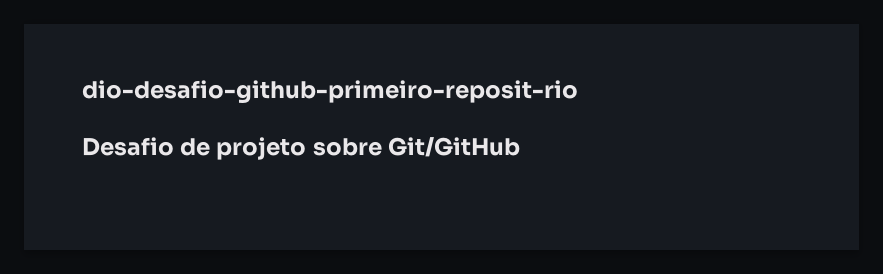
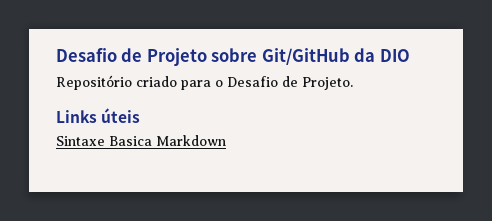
- dio-desafio-github-primeiro-reposit-rio
- Desafio de projeto sobre Git/GitHub
+ Desafio de Projeto sobre Git/GitHub da DIO
+ Repositório criado para o Desafio de Projeto.
+ Links úteis
+ Sintaxe Basica Markdown

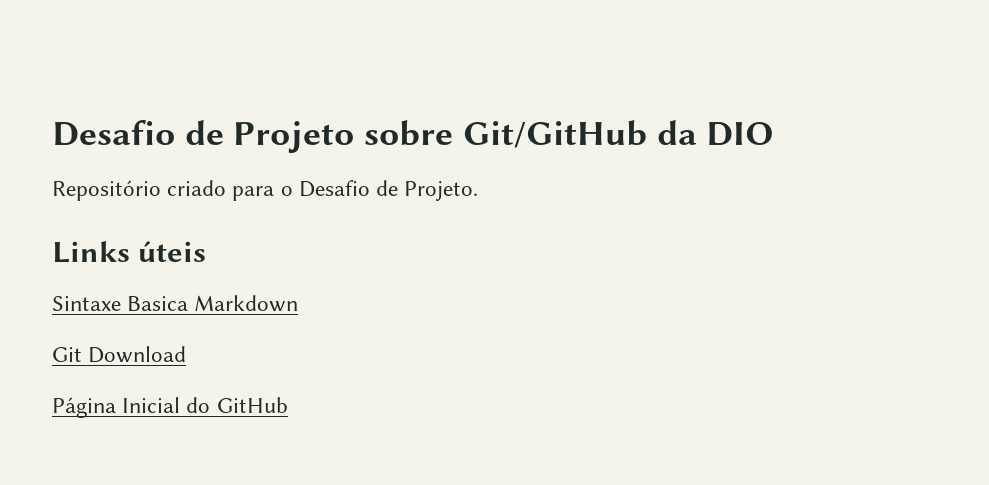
+ Git Download
+ Página Inicial do GitHub

